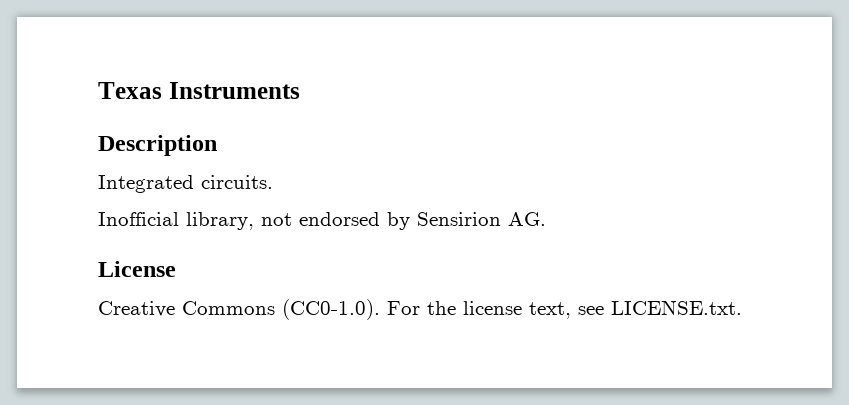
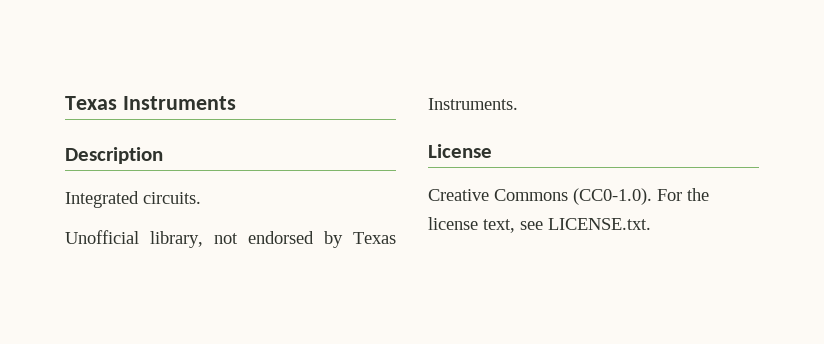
- Inofficial library, not endorsed by Sensirion AG.
+ Unofficial library, not endorsed by Texas Instruments.

